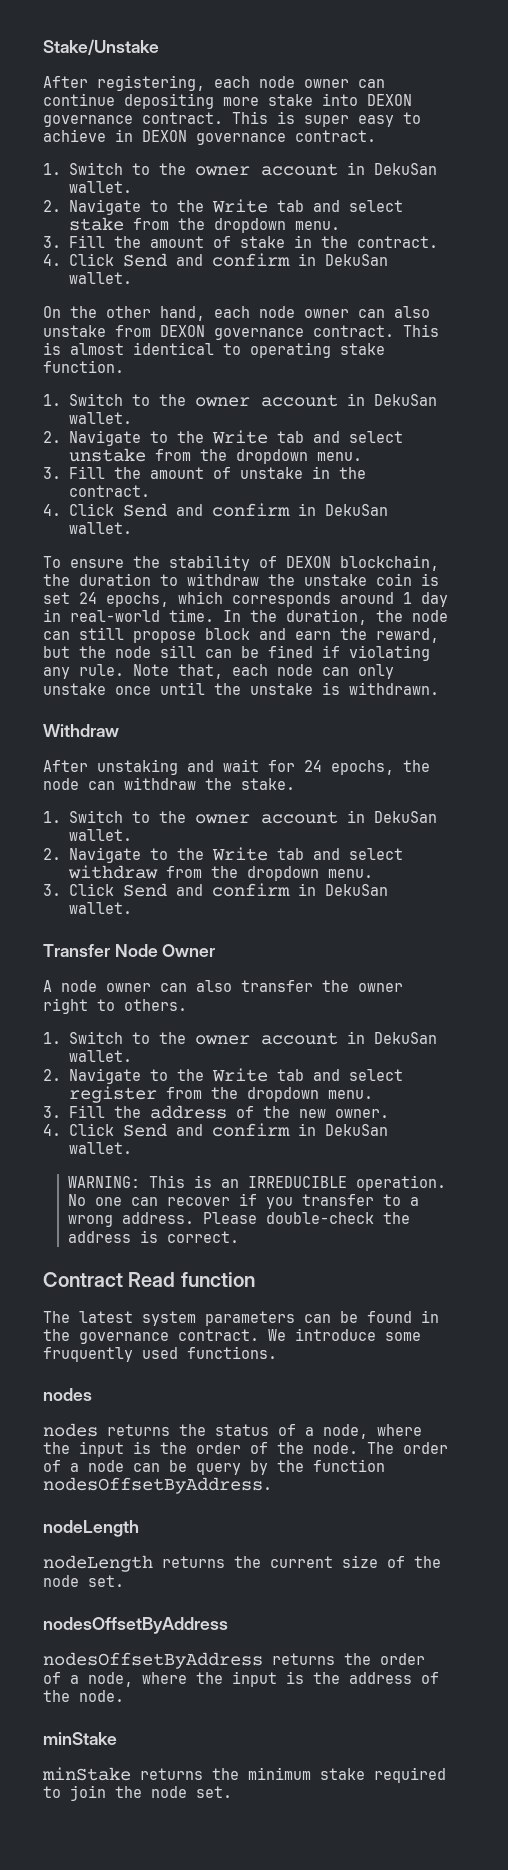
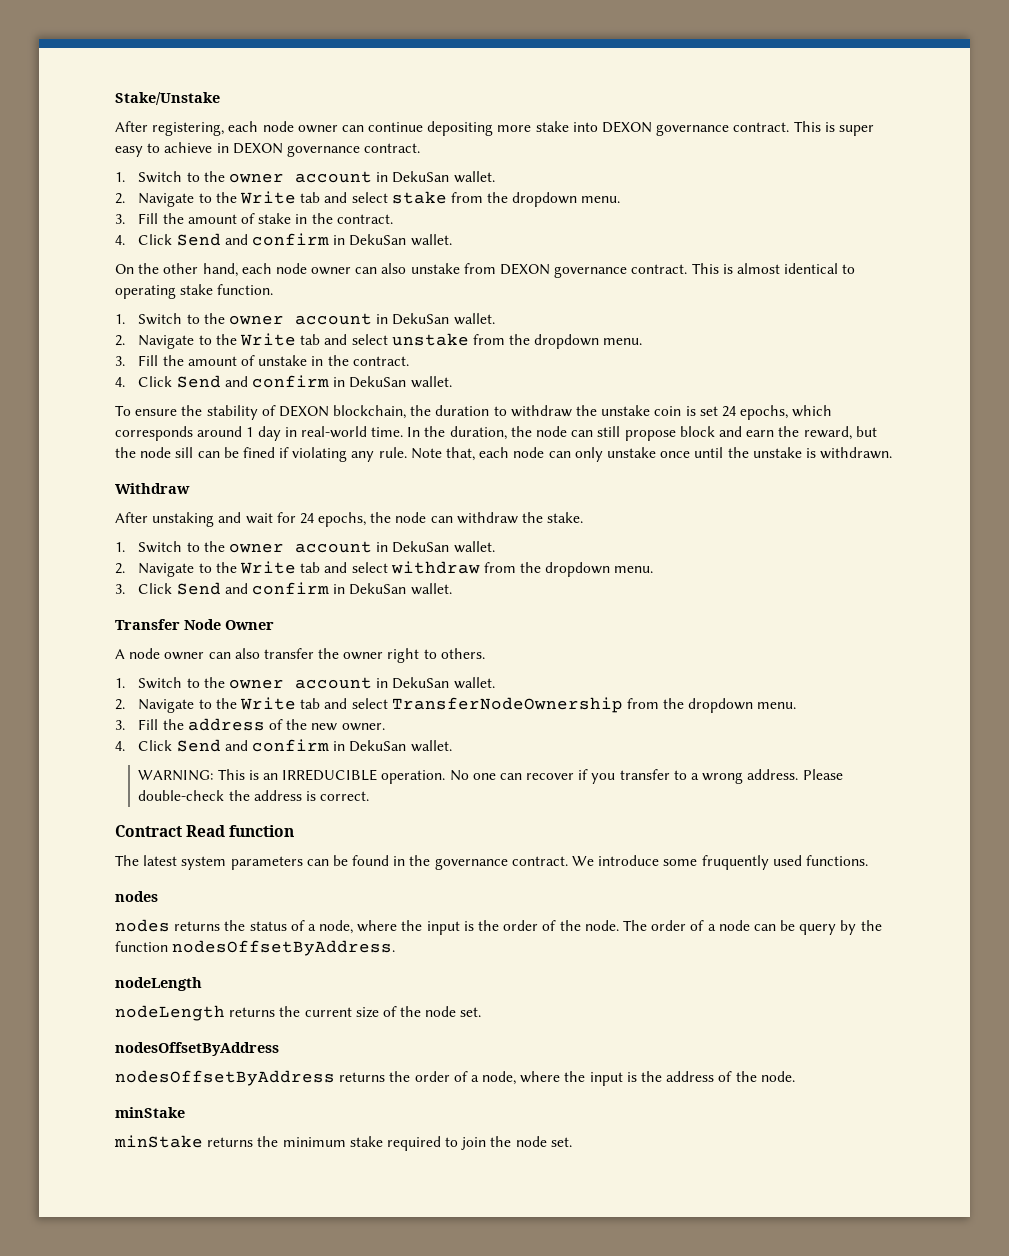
- 2. Navigate to the Write tab and select register from the dropdown menu.
+ 2. Navigate to the Write tab and select TransferNodeOwnership from the dropdown menu.

